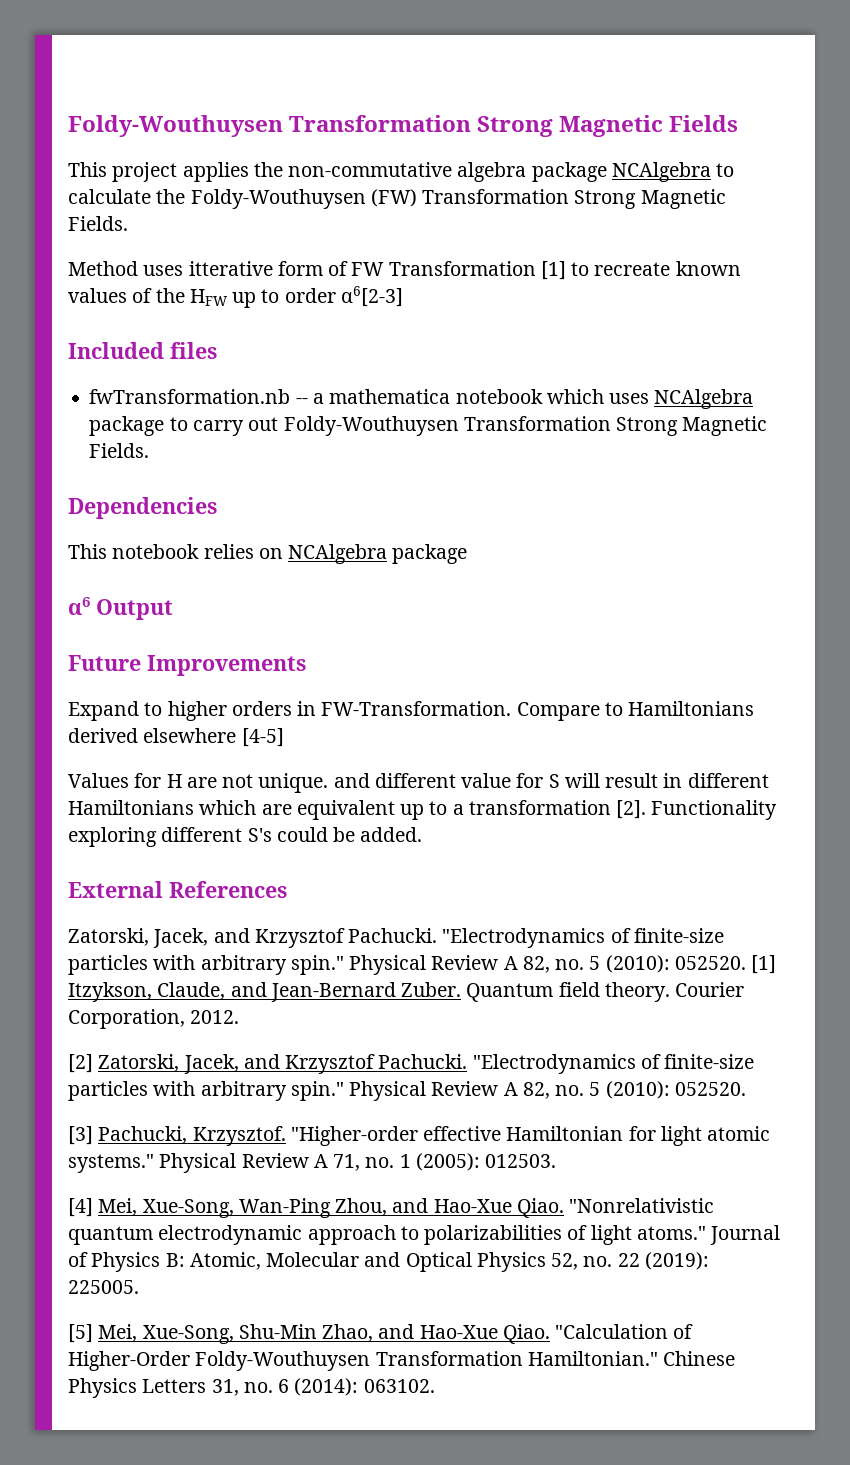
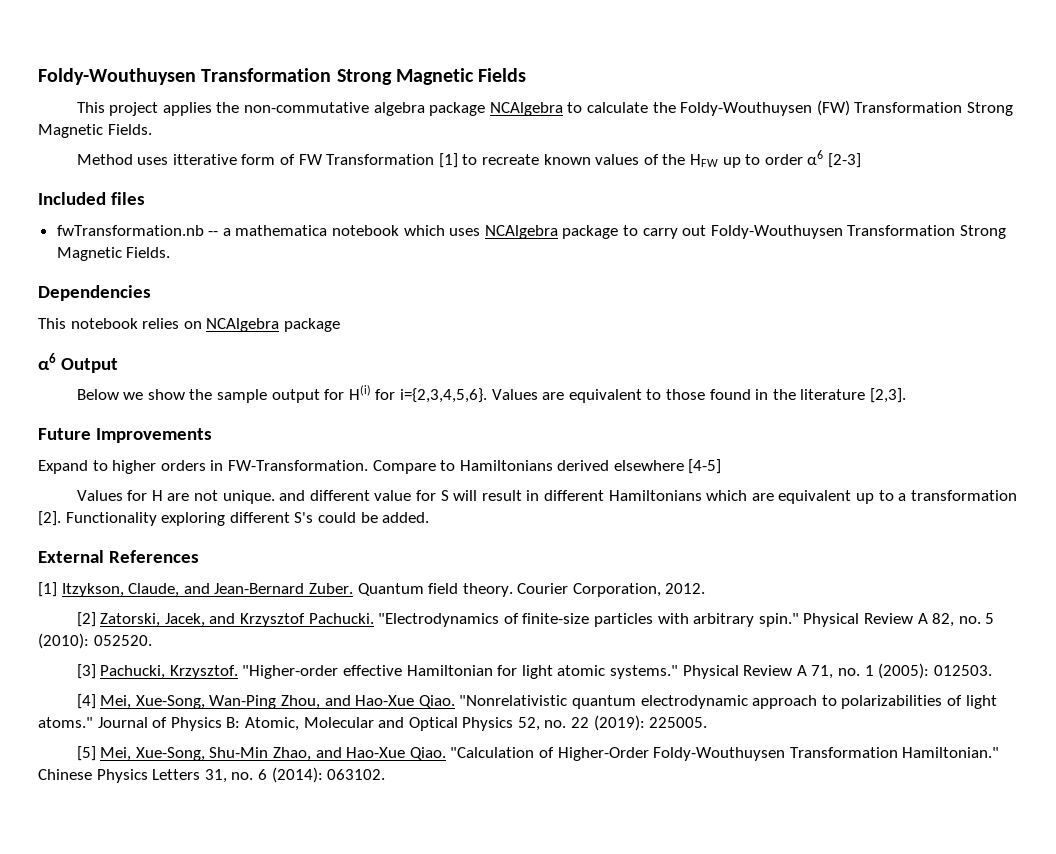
- Method uses itterative form of FW Transformation [1] to recreate known values of the HFW up to order α6[2-3]
+ Method uses itterative form of FW Transformation [1] to recreate known values of the HFW up to order α6 [2-3]
+ Below we show the sample output for H(i) for i={2,3,4,5,6}. Values are equivalent to those found in the literature [2,3].
  External References
- Zatorski, Jacek, and Krzysztof Pachucki. "Electrodynamics of finite-size particles with arbitrary spin." Physical Review A 82, no. 5 (2010): 052520. [1] Itzykson, Claude, and Jean-Bernard Zuber.
+ [1] Itzykson, Claude, and Jean-Bernard Zuber.

